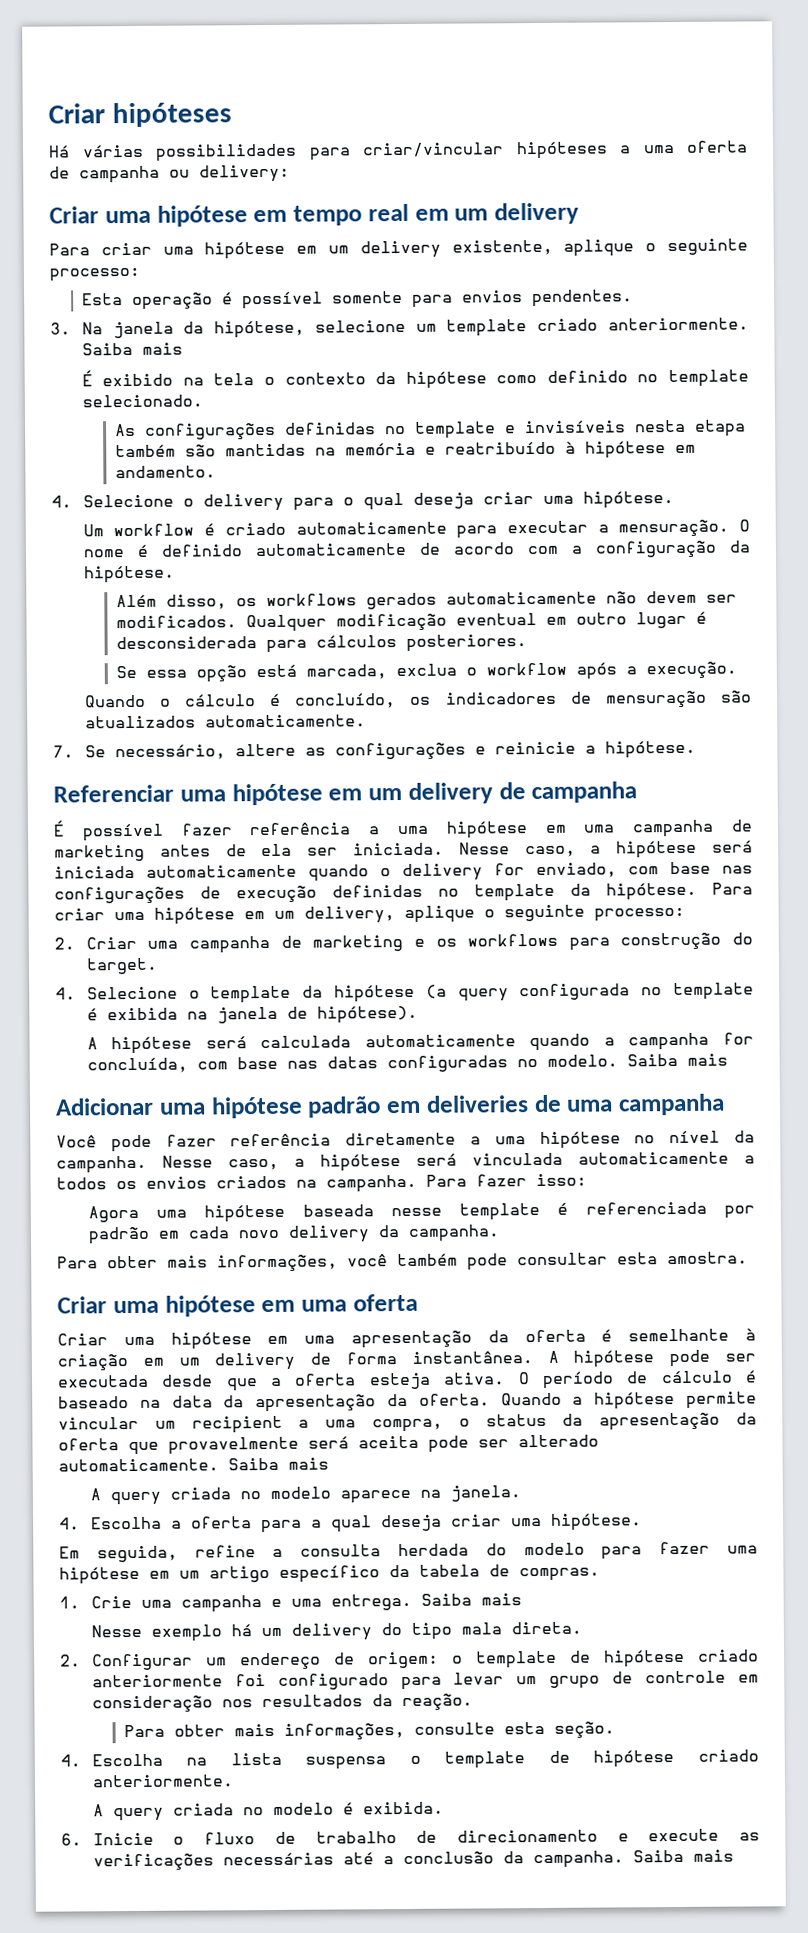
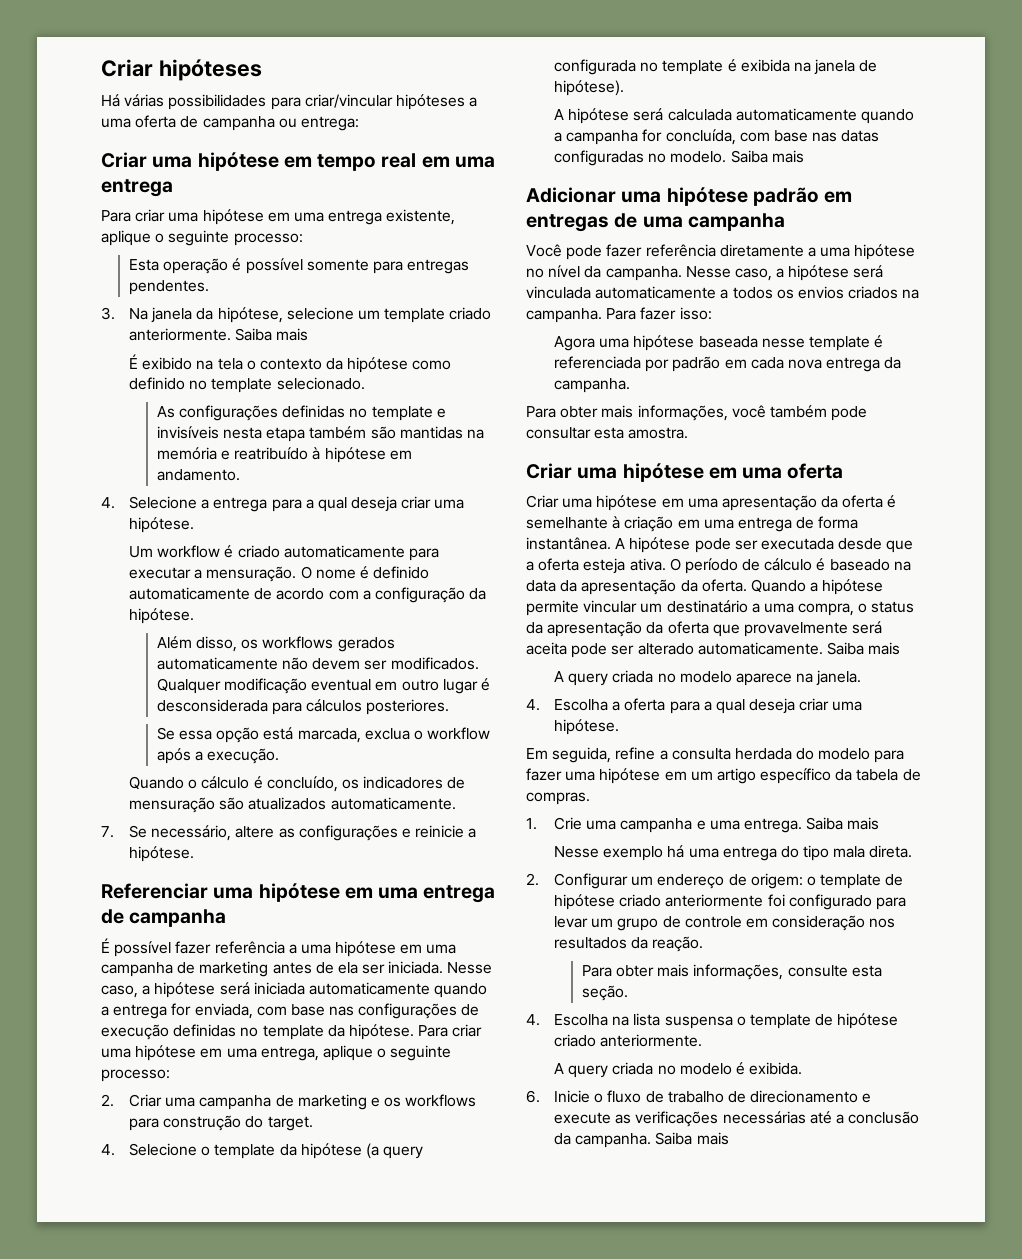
- Há várias possibilidades para criar/vincular hipóteses a uma oferta de campanha ou delivery:
+ Há várias possibilidades para criar/vincular hipóteses a uma oferta de campanha ou entrega:
- Criar uma hipótese em tempo real em um delivery
- Para criar uma hipótese em um delivery existente, aplique o seguinte processo:
+ Criar uma hipótese em tempo real em uma entrega
+ Para criar uma hipótese em uma entrega existente, aplique o seguinte processo:
- Esta operação é possível somente para envios pendentes.
+ Esta operação é possível somente para entregas pendentes.
- 4. Selecione o delivery para o qual deseja criar uma hipótese.
+ 4. Selecione a entrega para a qual deseja criar uma hipótese.
- Referenciar uma hipótese em um delivery de campanha
+ Referenciar uma hipótese em uma entrega de campanha
- Nesse caso, a hipótese será iniciada automaticamente quando o delivery for enviado, com base nas configurações de execução definidas no template da hipótese.
+ Nesse caso, a hipótese será iniciada automaticamente quando a entrega for enviada, com base nas configurações de execução definidas no template da hipótese.
- Para criar uma hipótese em um delivery, aplique o seguinte processo:
+ Para criar uma hipótese em uma entrega, aplique o seguinte processo:
- Adicionar uma hipótese padrão em deliveries de uma campanha
+ Adicionar uma hipótese padrão em entregas de uma campanha
- Agora uma hipótese baseada nesse template é referenciada por padrão em cada novo delivery da campanha.
+ Agora uma hipótese baseada nesse template é referenciada por padrão em cada nova entrega da campanha.
- Criar uma hipótese em uma apresentação da oferta é semelhante à criação em um delivery de forma instantânea.
+ Criar uma hipótese em uma apresentação da oferta é semelhante à criação em uma entrega de forma instantânea.
- Quando a hipótese permite vincular um recipient a uma compra, o status da apresentação da oferta que provavelmente será aceita pode ser alterado automaticamente.
+ Quando a hipótese permite vincular um destinatário a uma compra, o status da apresentação da oferta que provavelmente será aceita pode ser alterado automaticamente.
- Nesse exemplo há um delivery do tipo mala direta.
+ Nesse exemplo há uma entrega do tipo mala direta.

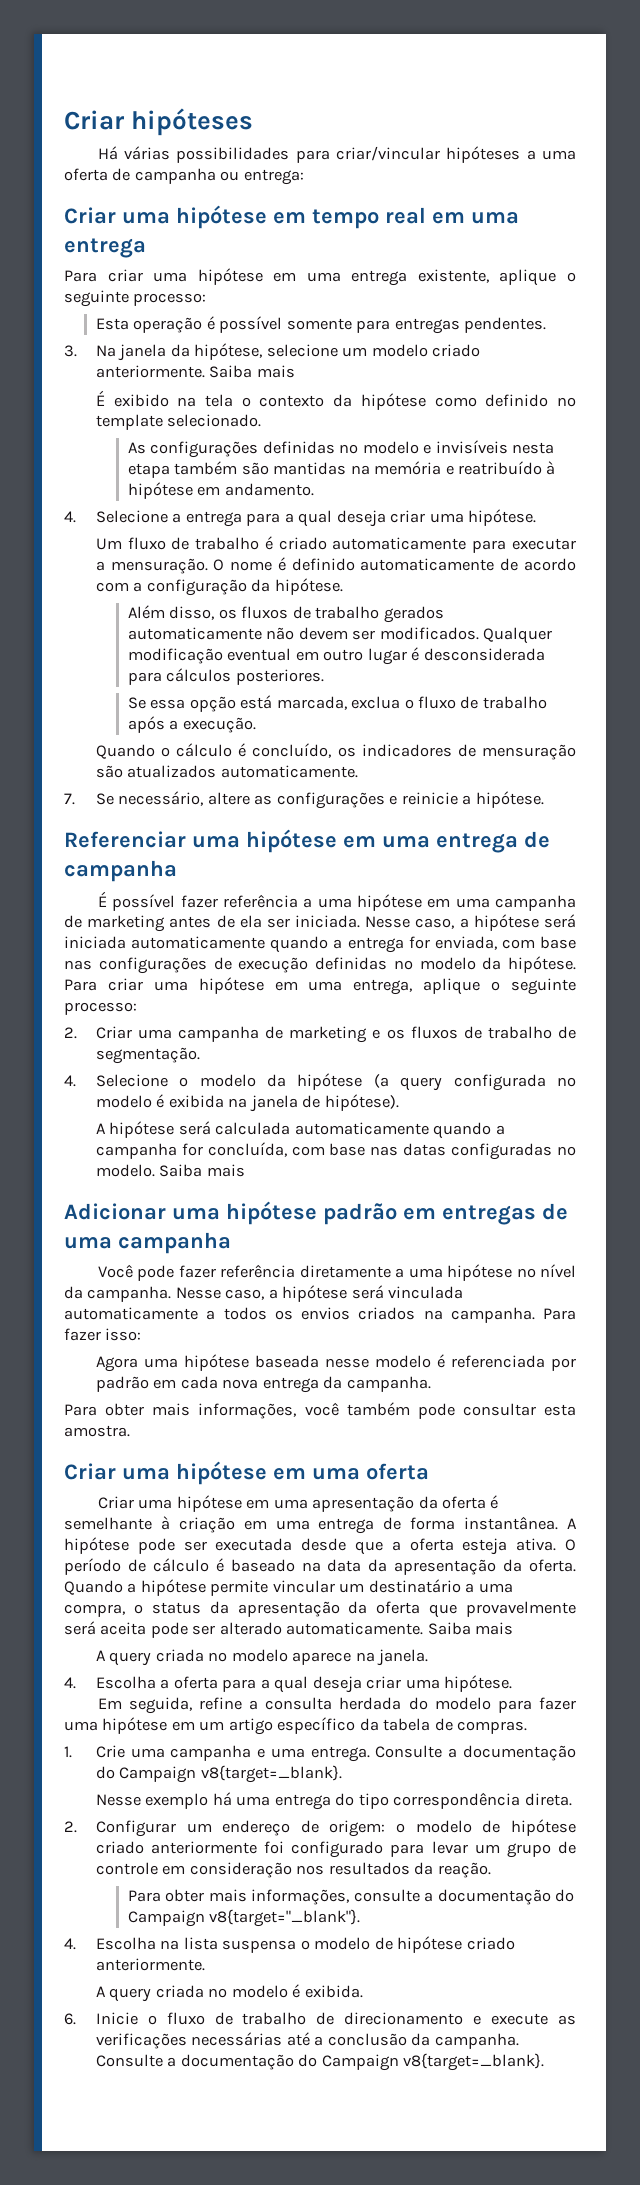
- 3. Na janela da hipótese, selecione um template criado anteriormente.
+ 3. Na janela da hipótese, selecione um modelo criado anteriormente.
- As configurações definidas no template e invisíveis nesta etapa também são mantidas na memória e reatribuído à hipótese em andamento.
+ As configurações definidas no modelo e invisíveis nesta etapa também são mantidas na memória e reatribuído à hipótese em andamento.
- Um workflow é criado automaticamente para executar a mensuração.
+ Um fluxo de trabalho é criado automaticamente para executar a mensuração.
- Além disso, os workflows gerados automaticamente não devem ser modificados.
+ Além disso, os fluxos de trabalho gerados automaticamente não devem ser modificados.
- Se essa opção está marcada, exclua o workflow após a execução.
+ Se essa opção está marcada, exclua o fluxo de trabalho após a execução.
- Nesse caso, a hipótese será iniciada automaticamente quando a entrega for enviada, com base nas configurações de execução definidas no template da hipótese.
+ Nesse caso, a hipótese será iniciada automaticamente quando a entrega for enviada, com base nas configurações de execução definidas no modelo da hipótese.
- 2. Criar uma campanha de marketing e os workflows para construção do target.
+ 2. Criar uma campanha de marketing e os fluxos de trabalho de segmentação.
- 4. Selecione o template da hipótese (a query configurada no template é exibida na janela de hipótese).
+ 4. Selecione o modelo da hipótese (a query configurada no modelo é exibida na janela de hipótese).
- Agora uma hipótese baseada nesse template é referenciada por padrão em cada nova entrega da campanha.
+ Agora uma hipótese baseada nesse modelo é referenciada por padrão em cada nova entrega da campanha.
- 1. Crie uma campanha e uma entrega. Saiba mais
+ 1. Crie uma campanha e uma entrega. Consulte a documentação do Campaign v8{target=_blank}.
- Nesse exemplo há uma entrega do tipo mala direta.
+ Nesse exemplo há uma entrega do tipo correspondência direta.
- 2. Configurar um endereço de origem: o template de hipótese criado anteriormente foi configurado para levar um grupo de controle em consideração nos resultados da reação.
+ 2. Configurar um endereço de origem: o modelo de hipótese criado anteriormente foi configurado para levar um grupo de controle em consideração nos resultados da reação.
- Para obter mais informações, consulte esta seção.
+ Para obter mais informações, consulte a documentação do Campaign v8{target="_blank"}.
- 4. Escolha na lista suspensa o template de hipótese criado anteriormente.
+ 4. Escolha na lista suspensa o modelo de hipótese criado anteriormente.
- 6. Inicie o fluxo de trabalho de direcionamento e execute as verificações necessárias até a conclusão da campanha. Saiba mais
+ 6. Inicie o fluxo de trabalho de direcionamento e execute as verificações necessárias até a conclusão da campanha. Consulte a documentação do Campaign v8{target=_blank}.

